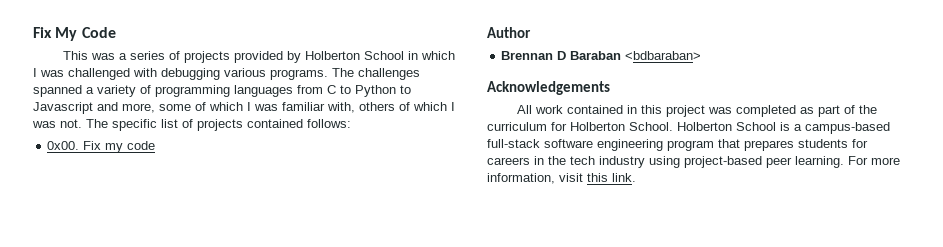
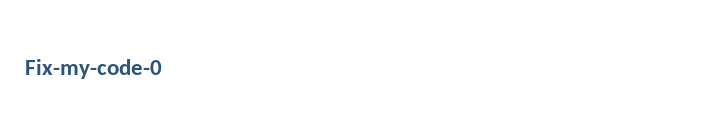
- Fix My Code
- This was a series of projects provided by Holberton School in which I was challenged with debugging various programs. The challenges spanned a variety of programming languages from C to Python to Javascript and more, some of which I was familiar with, others of which I was not. The specific list of projects contained follows:
- 0x00. Fix my code
- Author
- Brennan D Baraban <bdbaraban>
- Acknowledgements
- All work contained in this project was completed as part of the curriculum for Holberton School. Holberton School is a campus-based full-stack software engineering program that prepares students for careers in the tech industry using project-based peer learning. For more information, visit this link.
+ Fix-my-code-0

